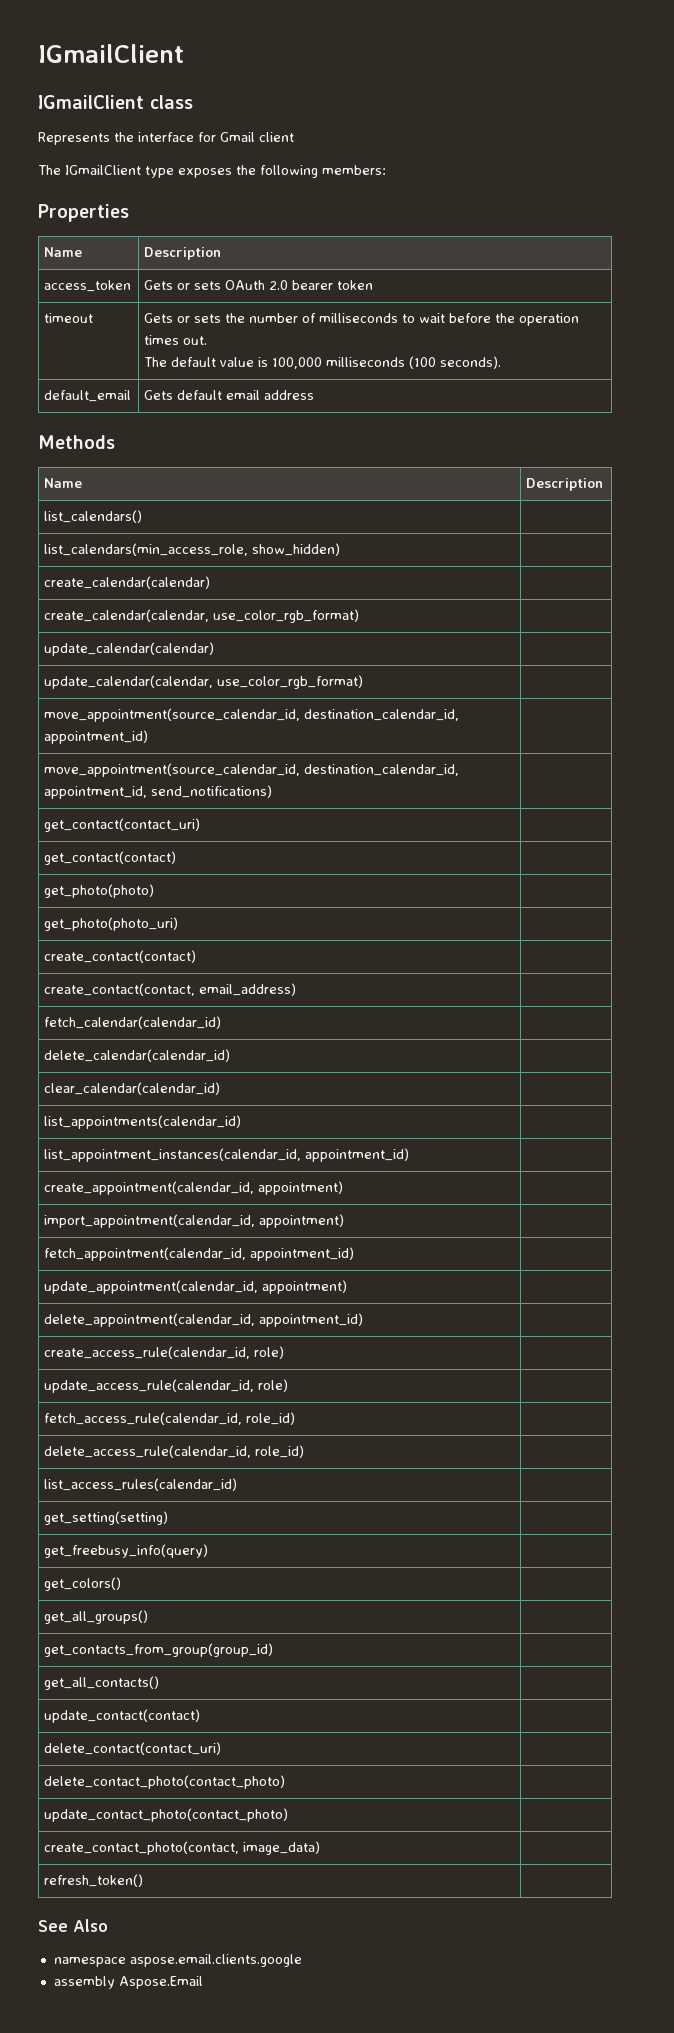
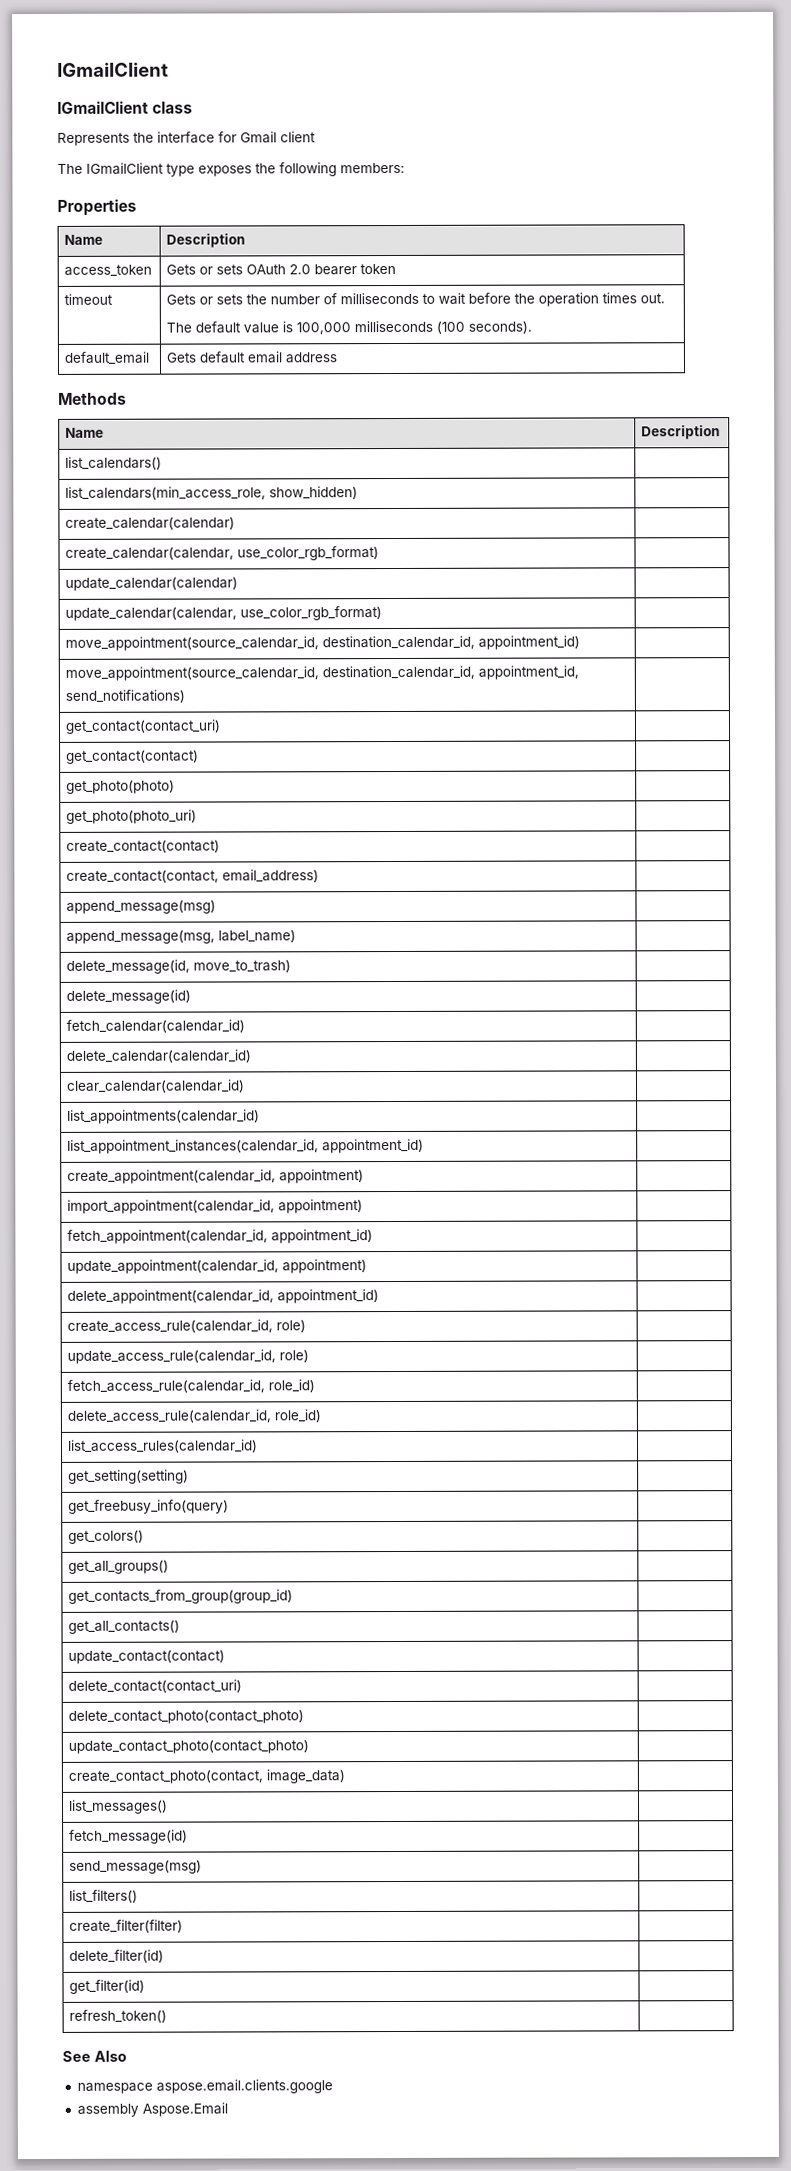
+ append_message(msg) |
+ append_message(msg, label_name) |
+ delete_message(id, move_to_trash) |
+ delete_message(id) |
+ list_messages() |
+ fetch_message(id) |
+ send_message(msg) |
+ list_filters() |
+ create_filter(filter) |
+ delete_filter(id) |
+ get_filter(id) |

